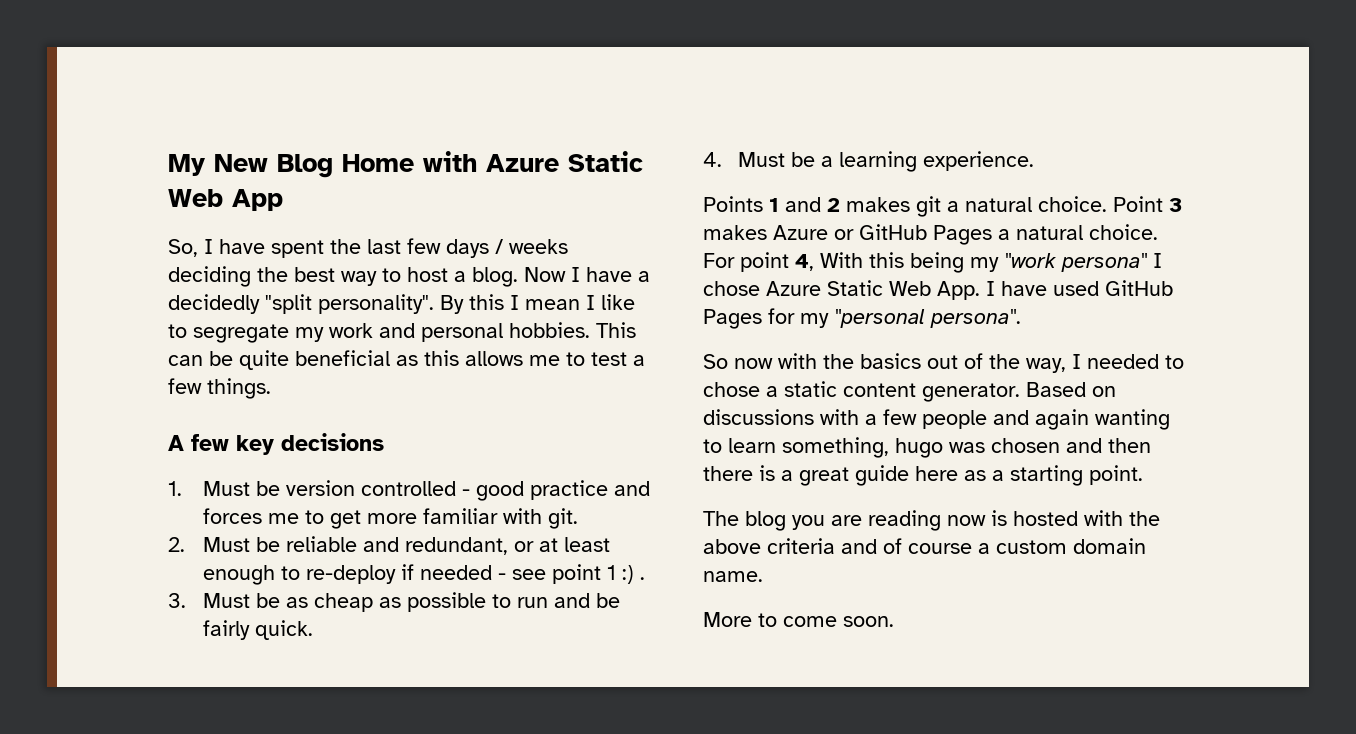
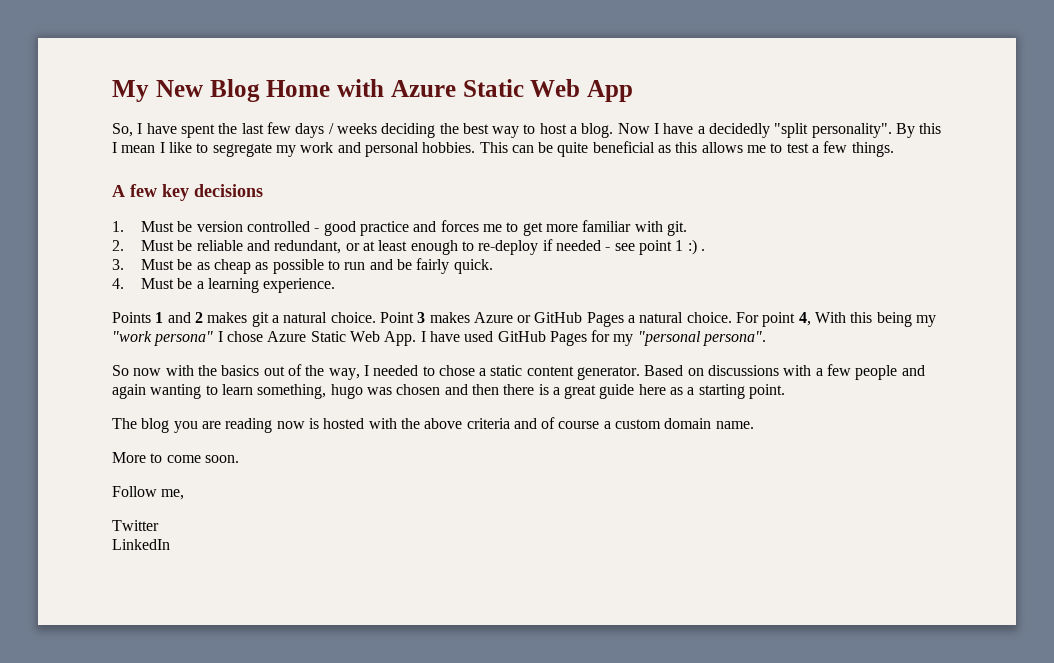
+ Follow me,
+ Twitter
+ LinkedIn

